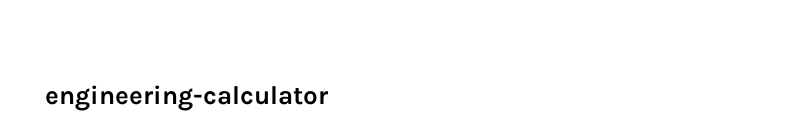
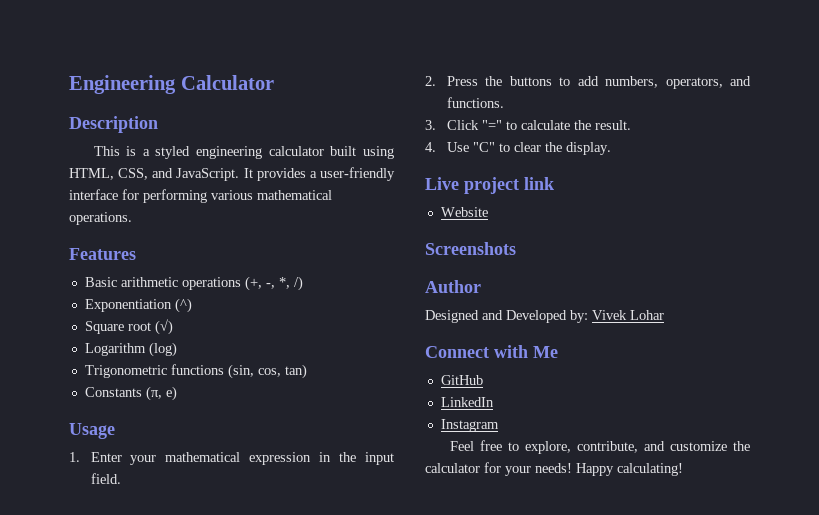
- engineering-calculator
+ Engineering Calculator
+ Description
+ This is a styled engineering calculator built using HTML, CSS, and JavaScript. It provides a user-friendly interface for performing various mathematical operations.
+ Features
+ Basic arithmetic operations (+, -, *, /)
+ Exponentiation (^)
+ Square root (√)
+ Logarithm (log)
+ Trigonometric functions (sin, cos, tan)
+ Constants (π, e)
+ Usage
+ 1. Enter your mathematical expression in the input field.
+ 2. Press the buttons to add numbers, operators, and functions.
+ 3. Click "=" to calculate the result.
+ 4. Use "C" to clear the display.
+ Live project link
+ Website
+ Screenshots
+ Author
+ Designed and Developed by: Vivek Lohar
+ Connect with Me
+ GitHub
+ LinkedIn
+ Instagram
+ Feel free to explore, contribute, and customize the calculator for your needs! Happy calculating!

